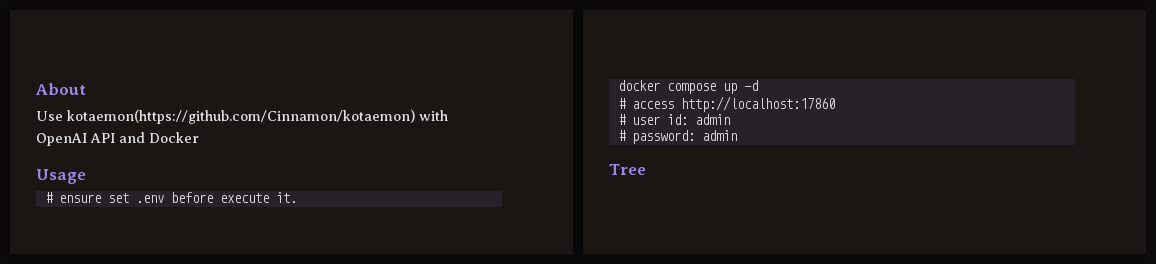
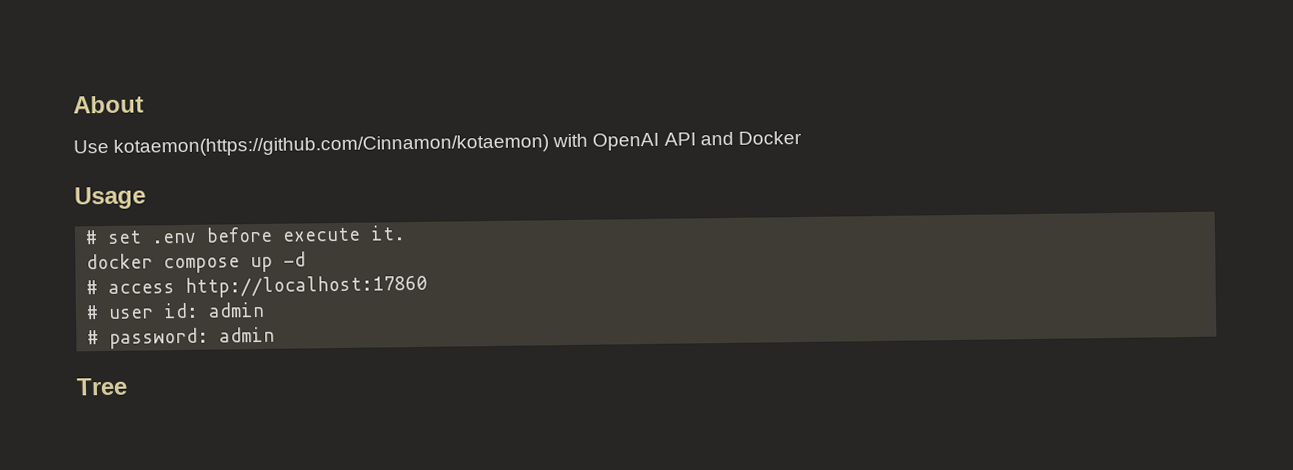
- # ensure set .env before execute it.
+ # set .env before execute it.

